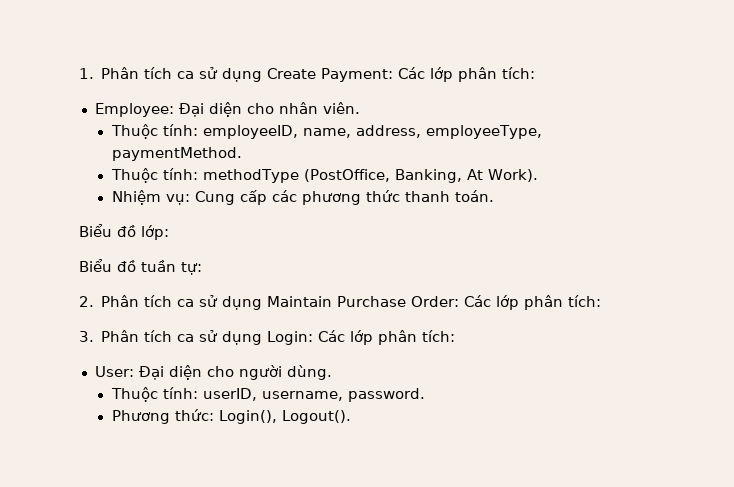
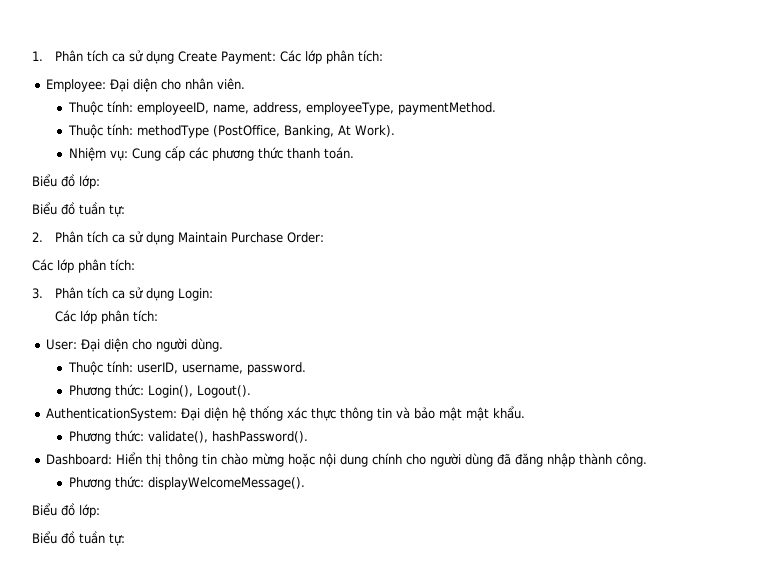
- 2. Phân tích ca sử dụng Maintain Purchase Order: Các lớp phân tích:
+ 2. Phân tích ca sử dụng Maintain Purchase Order:
+ Các lớp phân tích:
- 3. Phân tích ca sử dụng Login: Các lớp phân tích:
+ 3. Phân tích ca sử dụng Login:
+ Các lớp phân tích:
+ AuthenticationSystem: Đại diện hệ thống xác thực thông tin và bảo mật mật khẩu.
+ Phương thức: validate(), hashPassword().
+ Dashboard: Hiển thị thông tin chào mừng hoặc nội dung chính cho người dùng đã đăng nhập thành công.
+ Phương thức: displayWelcomeMessage().
+ Biểu đồ lớp:
+ Biểu đồ tuần tự:

